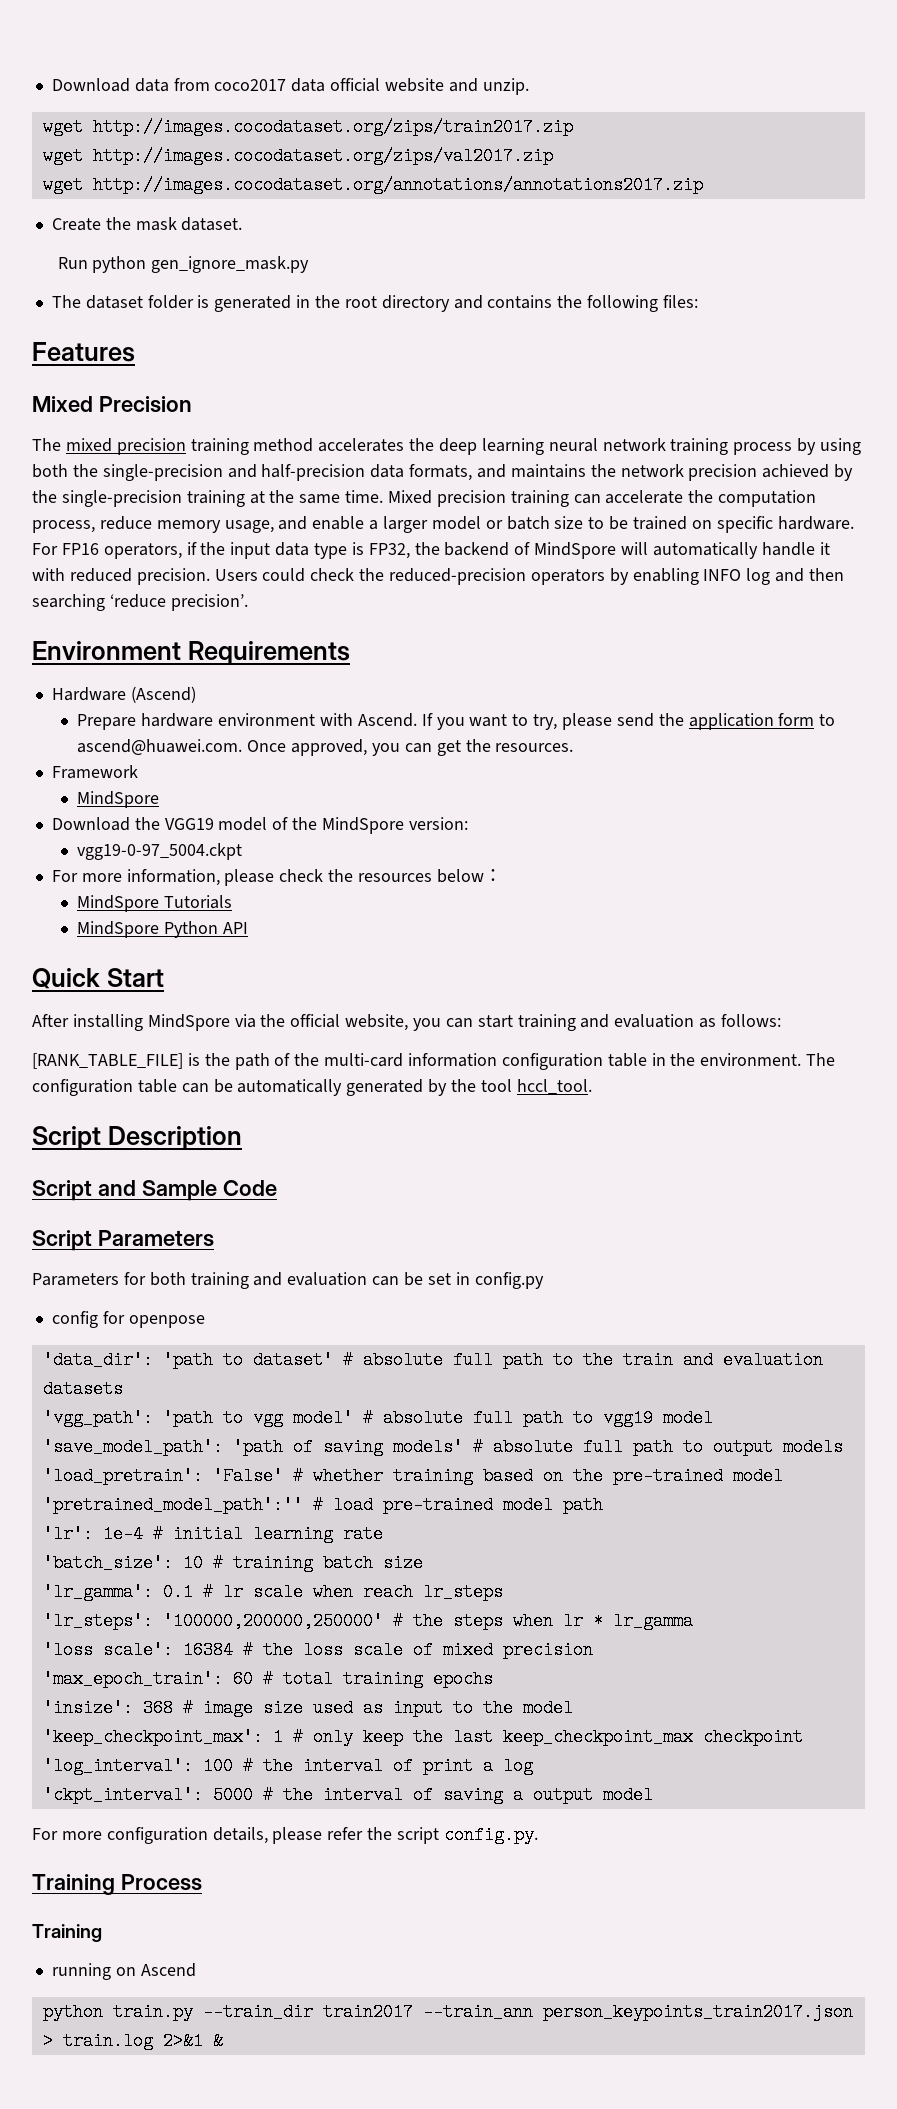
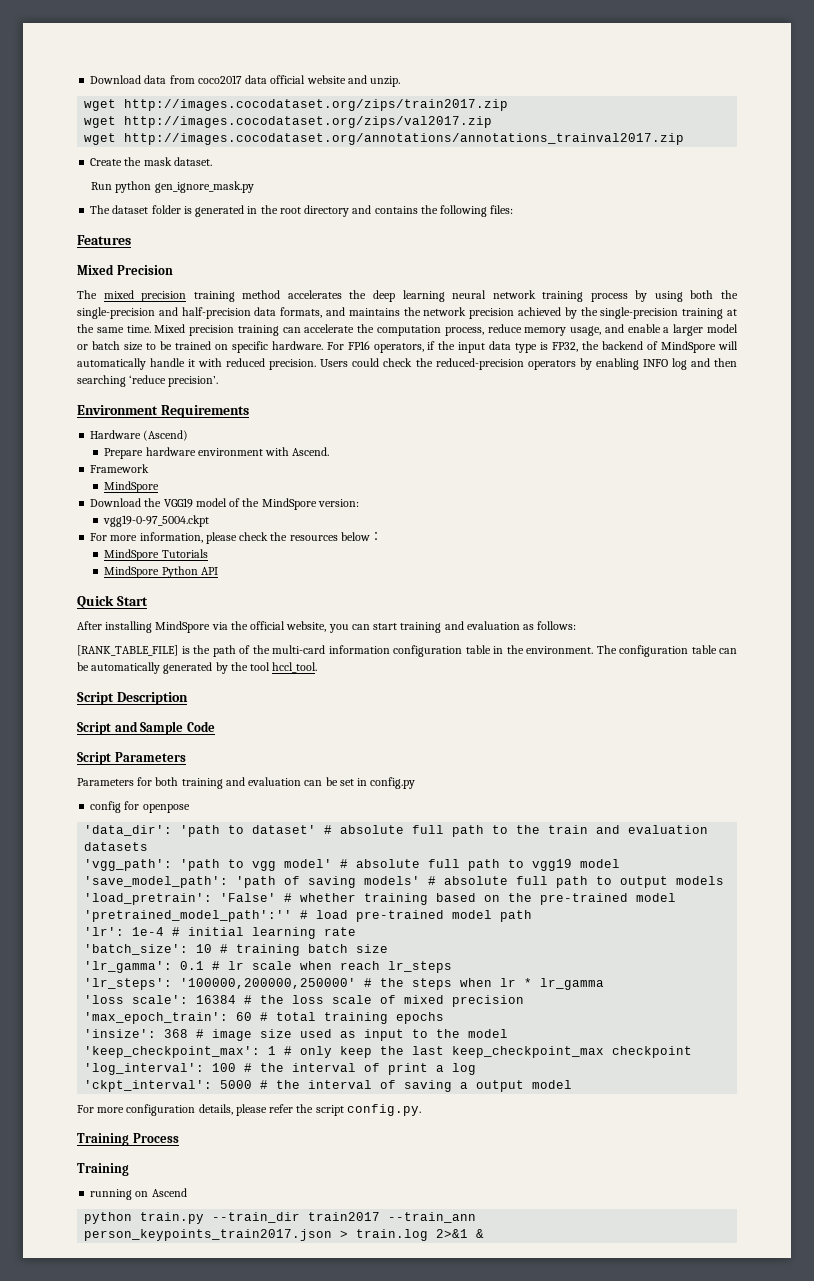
- wget http://images.cocodataset.org/annotations/annotations2017.zip
+ wget http://images.cocodataset.org/annotations/annotations_trainval2017.zip
- If you want to try, please send the application form to ascend@huawei.com. Once approved, you can get the resources.

